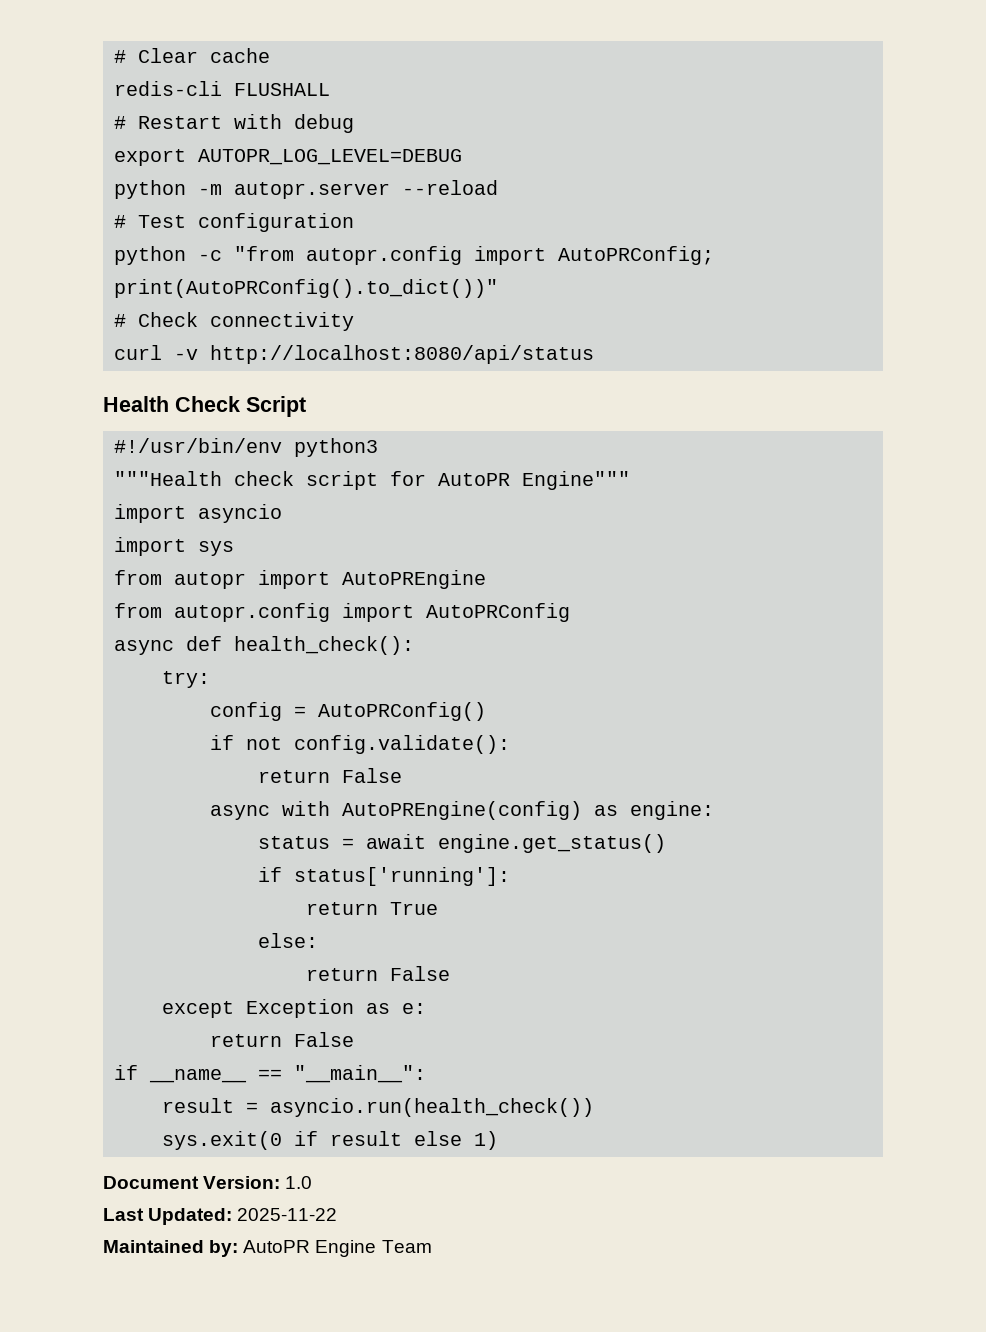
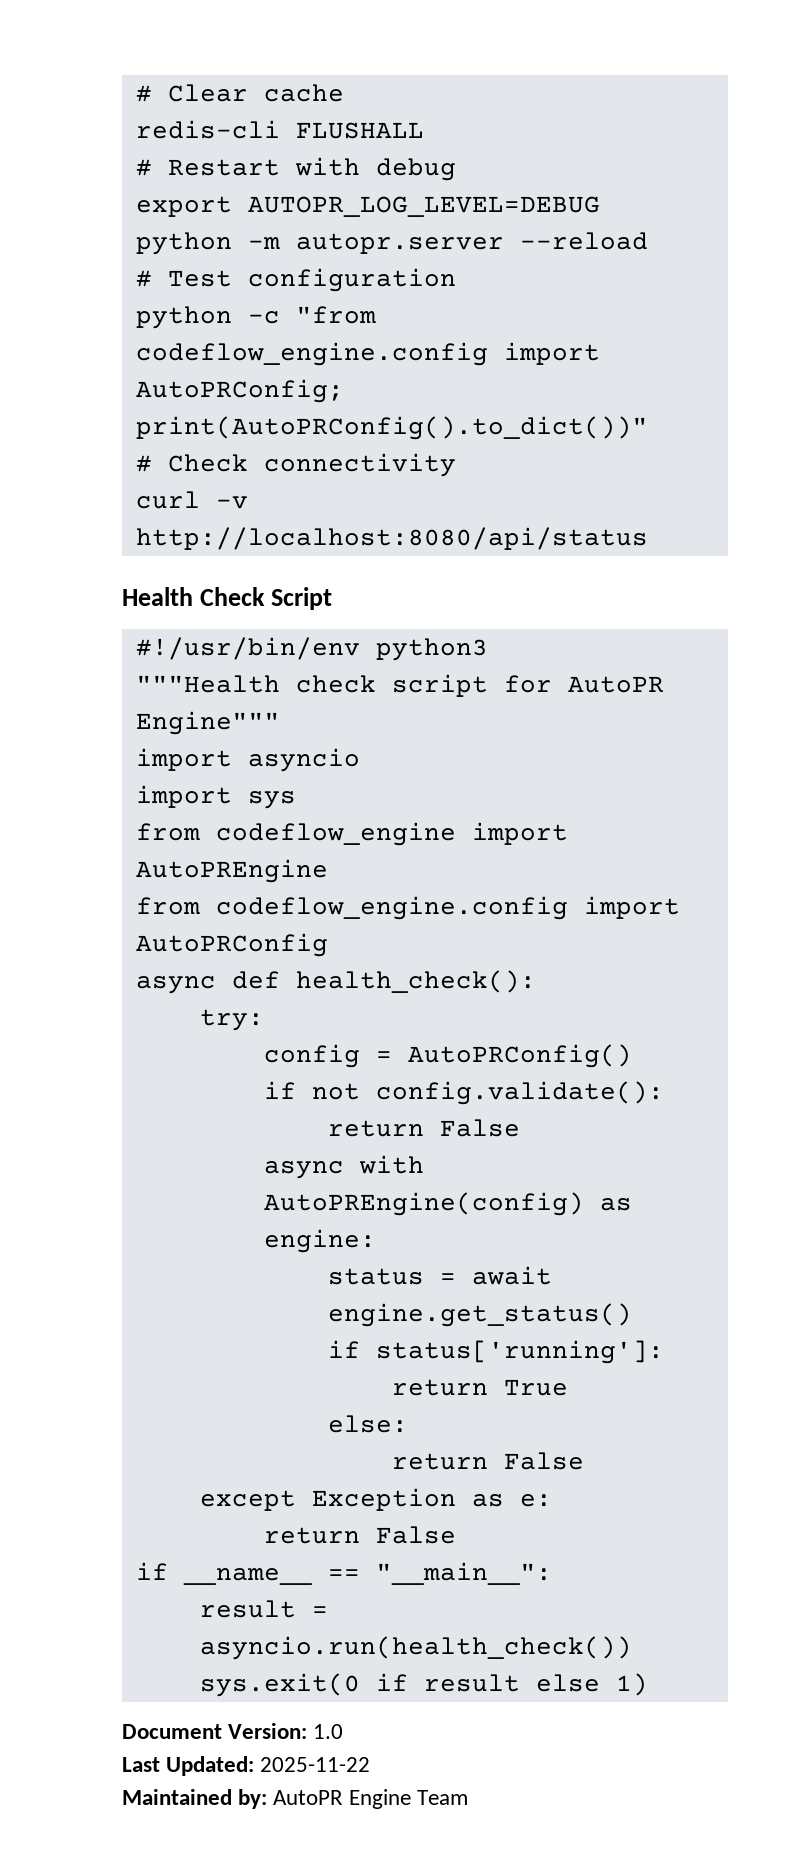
- python -c "from autopr.config import AutoPRConfig; print(AutoPRConfig().to_dict())"
+ python -c "from codeflow_engine.config import AutoPRConfig; print(AutoPRConfig().to_dict())"
- from autopr import AutoPREngine
+ from codeflow_engine import AutoPREngine
- from autopr.config import AutoPRConfig
+ from codeflow_engine.config import AutoPRConfig

